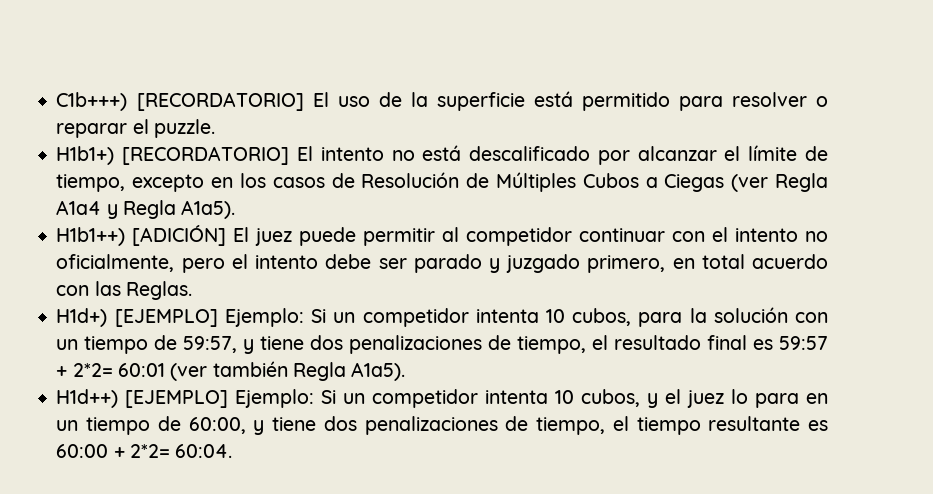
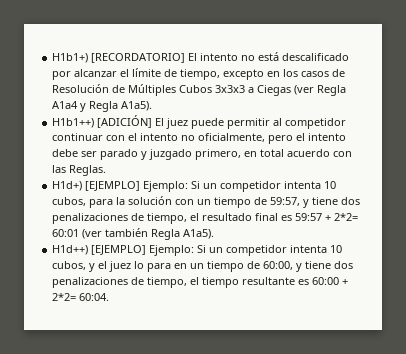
- C1b+++) [RECORDATORIO] El uso de la superficie está permitido para resolver o reparar el puzzle.
- H1b1+) [RECORDATORIO] El intento no está descalificado por alcanzar el límite de tiempo, excepto en los casos de Resolución de Múltiples Cubos a Ciegas (ver Regla A1a4 y Regla A1a5).
+ H1b1+) [RECORDATORIO] El intento no está descalificado por alcanzar el límite de tiempo, excepto en los casos de Resolución de Múltiples Cubos 3x3x3 a Ciegas (ver Regla A1a4 y Regla A1a5).

